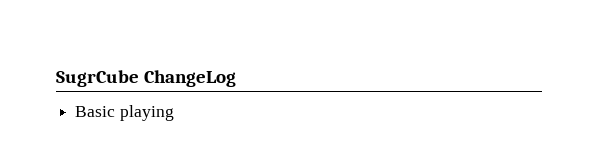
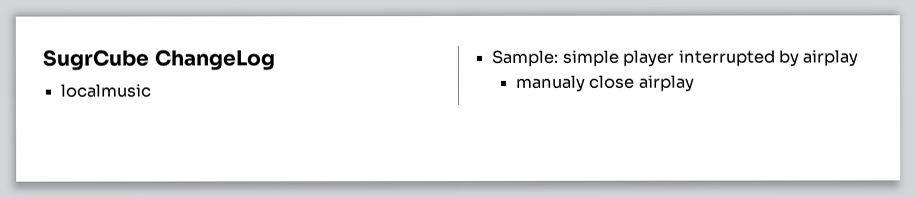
- Basic playing
+ localmusic
+ Sample: simple player interrupted by airplay
+ manualy close airplay

